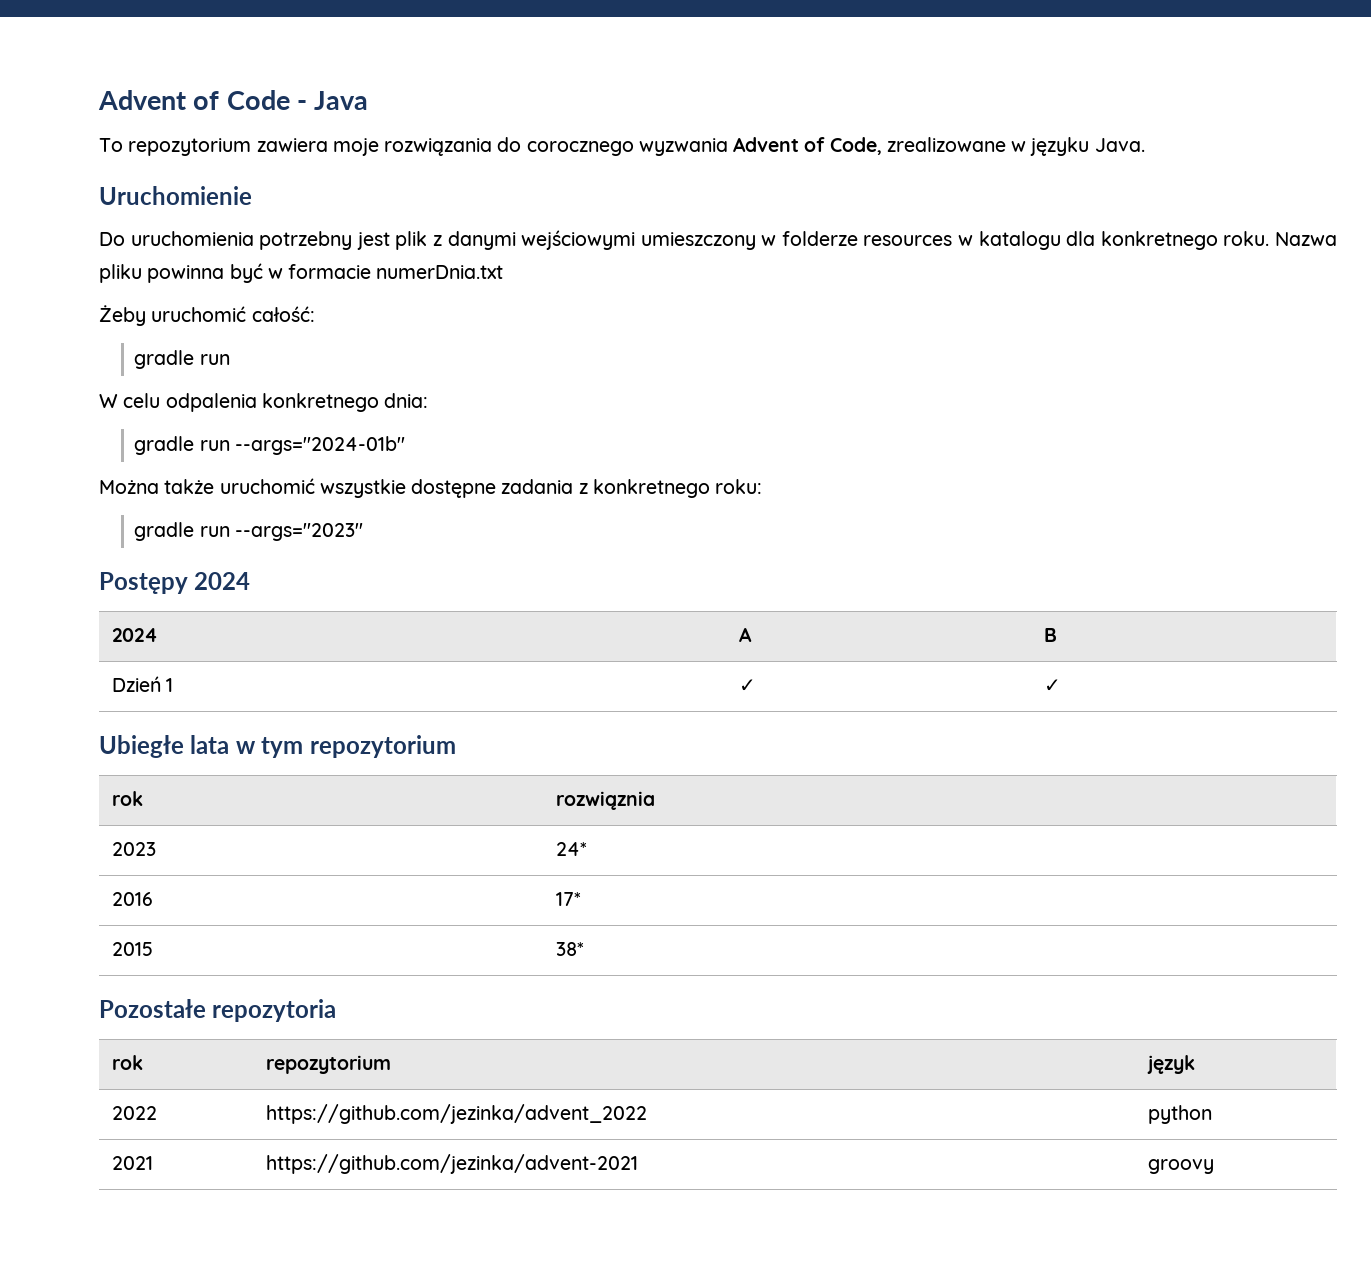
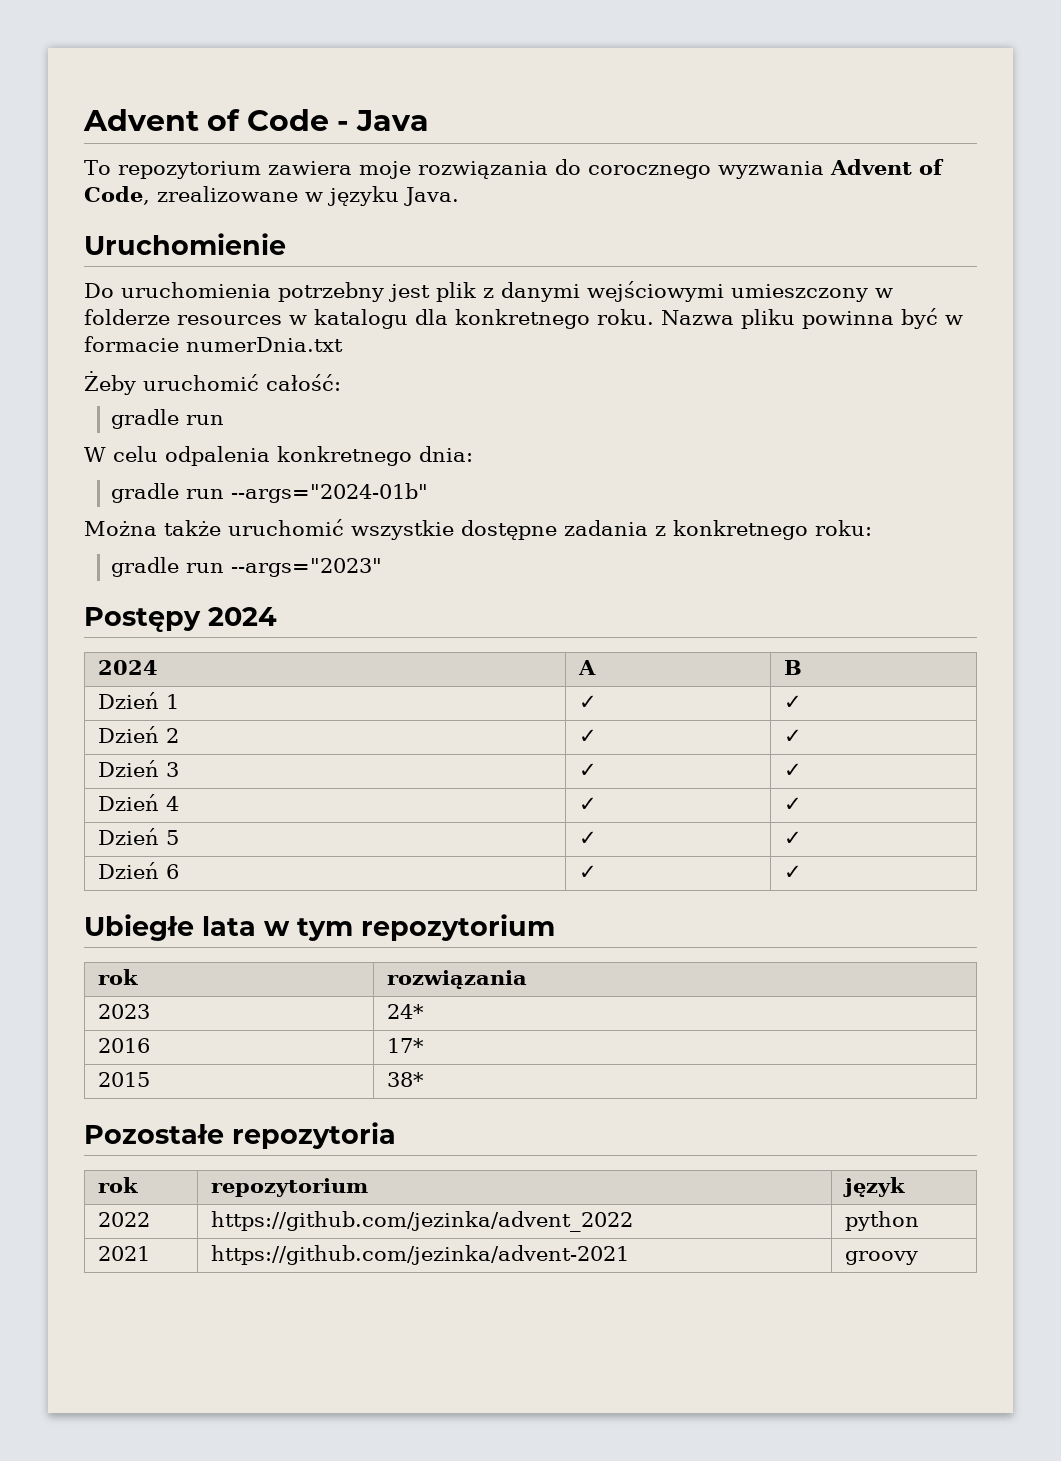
+ Dzień 2 | ✓ | ✓
+ Dzień 3 | ✓ | ✓
+ Dzień 4 | ✓ | ✓
+ Dzień 5 | ✓ | ✓
+ Dzień 6 | ✓ | ✓
- rok | rozwiąznia
+ rok | rozwiązania

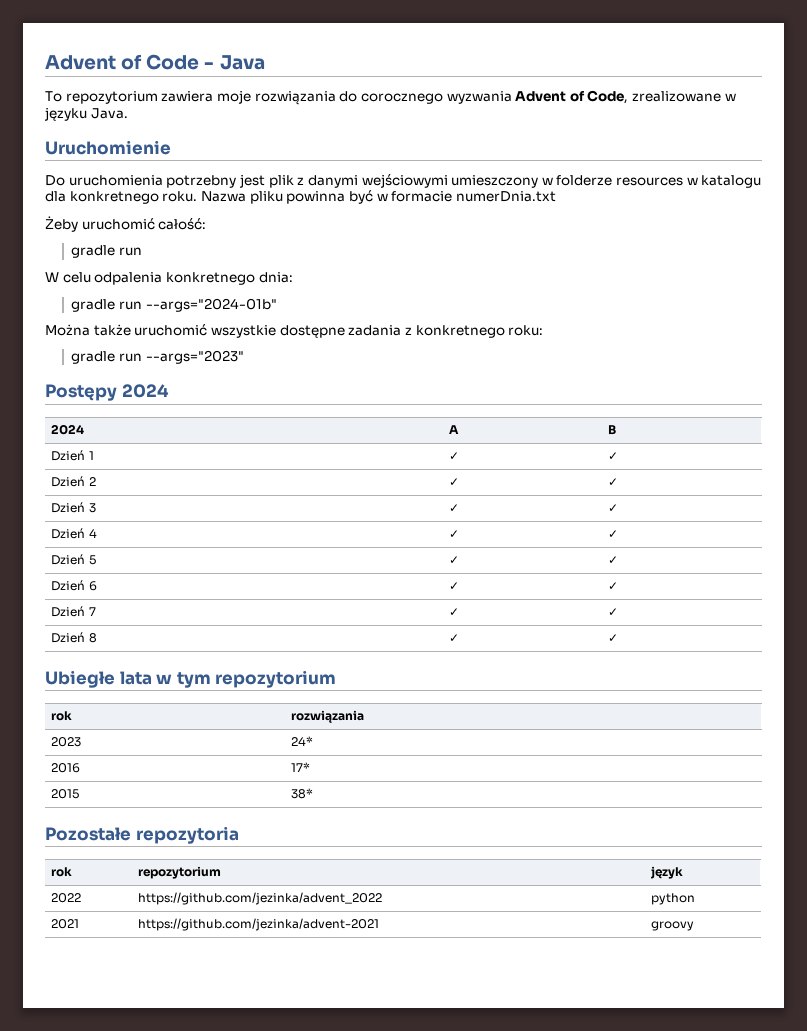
+ Dzień 7 | ✓ | ✓
+ Dzień 8 | ✓ | ✓

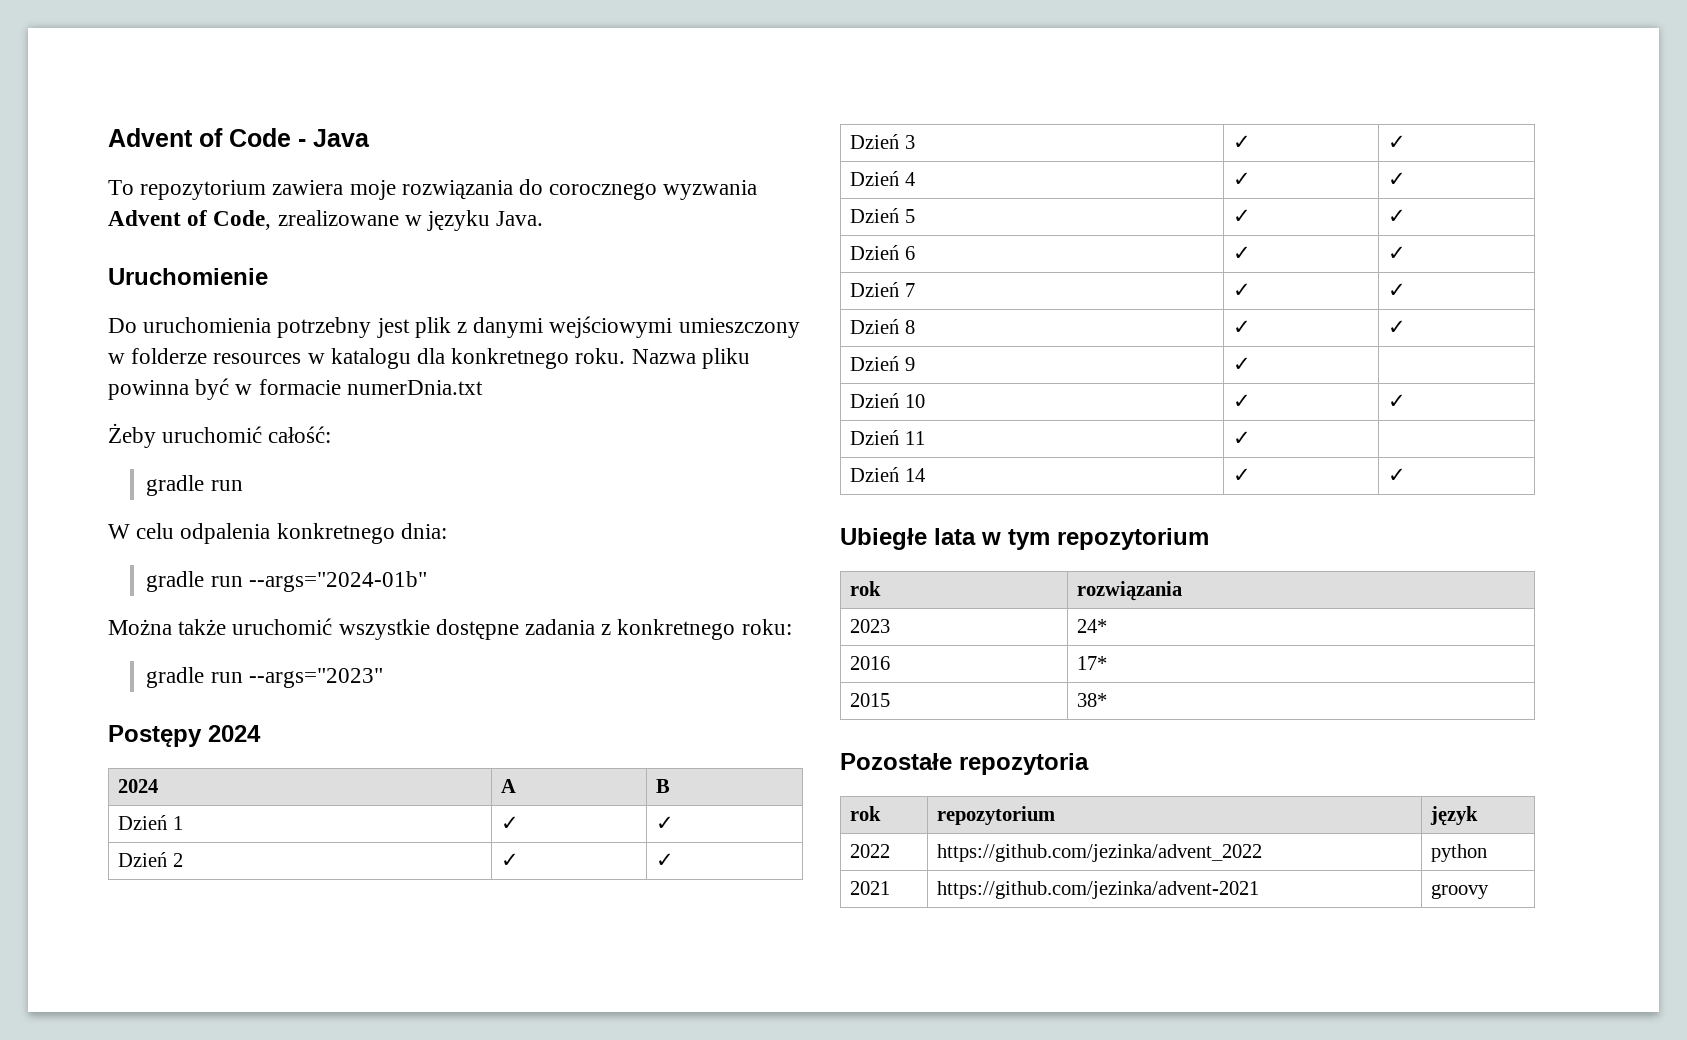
+ Dzień 9 | ✓ |
+ Dzień 10 | ✓ | ✓
+ Dzień 11 | ✓ |
+ Dzień 14 | ✓ | ✓

